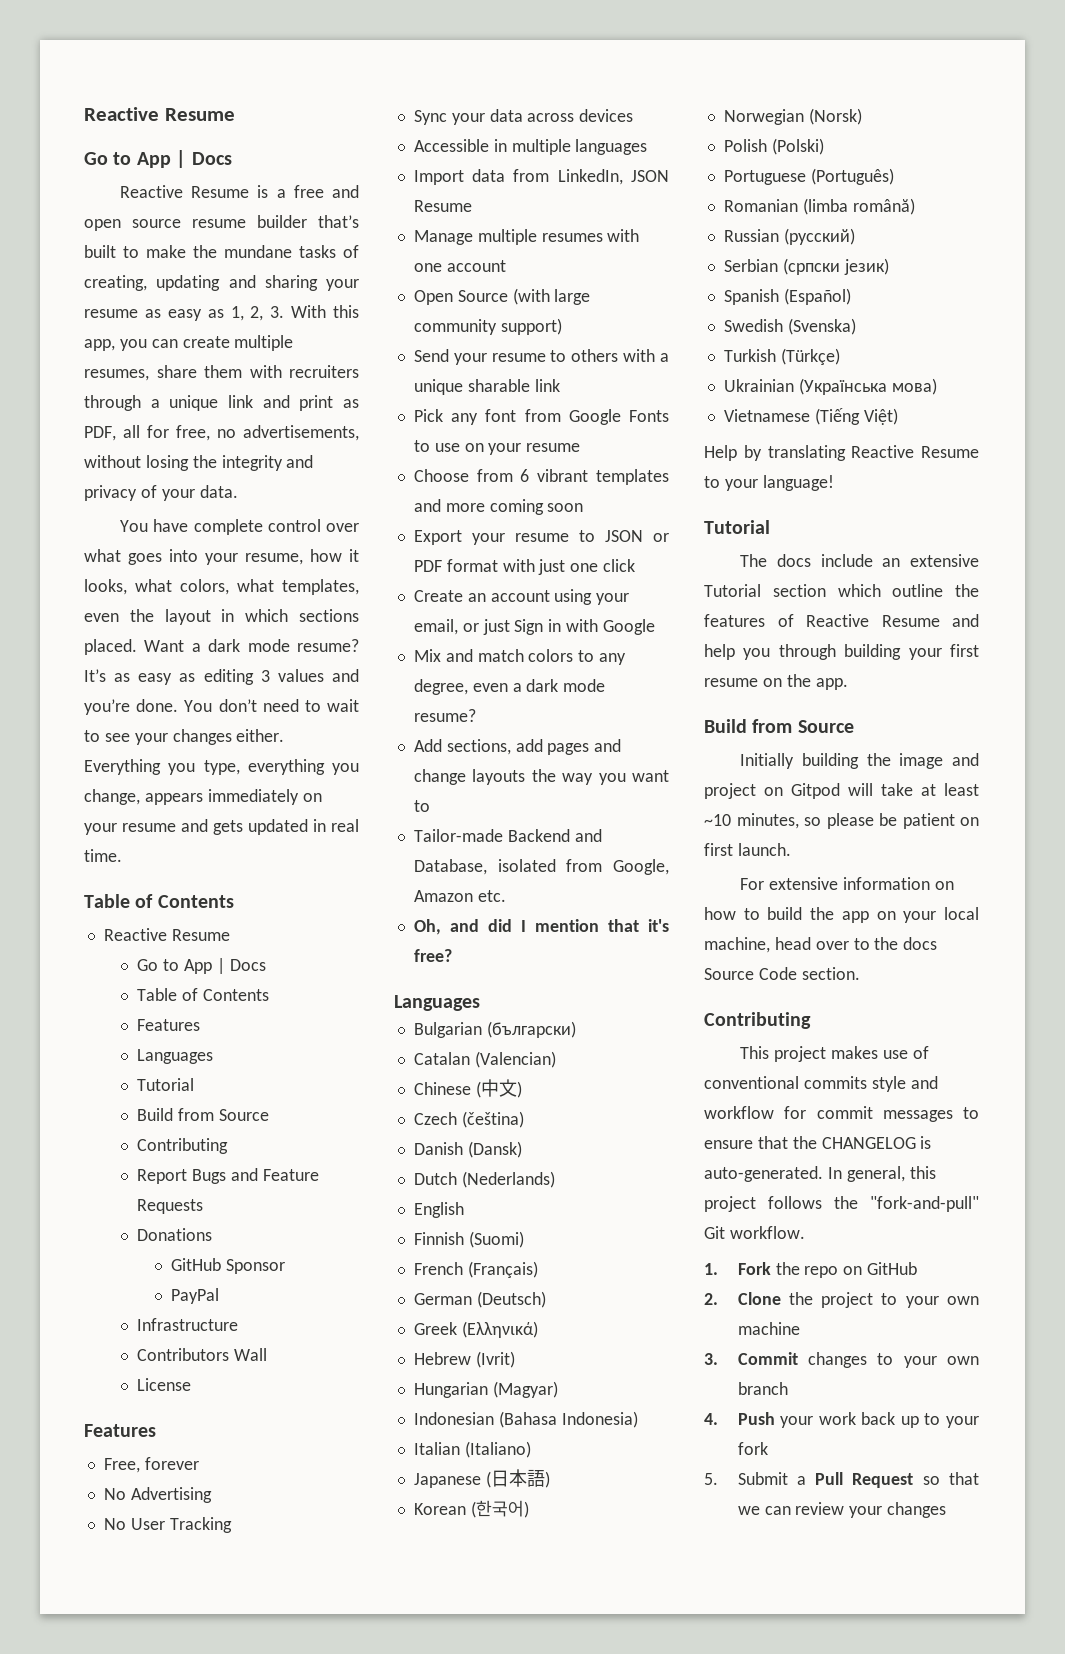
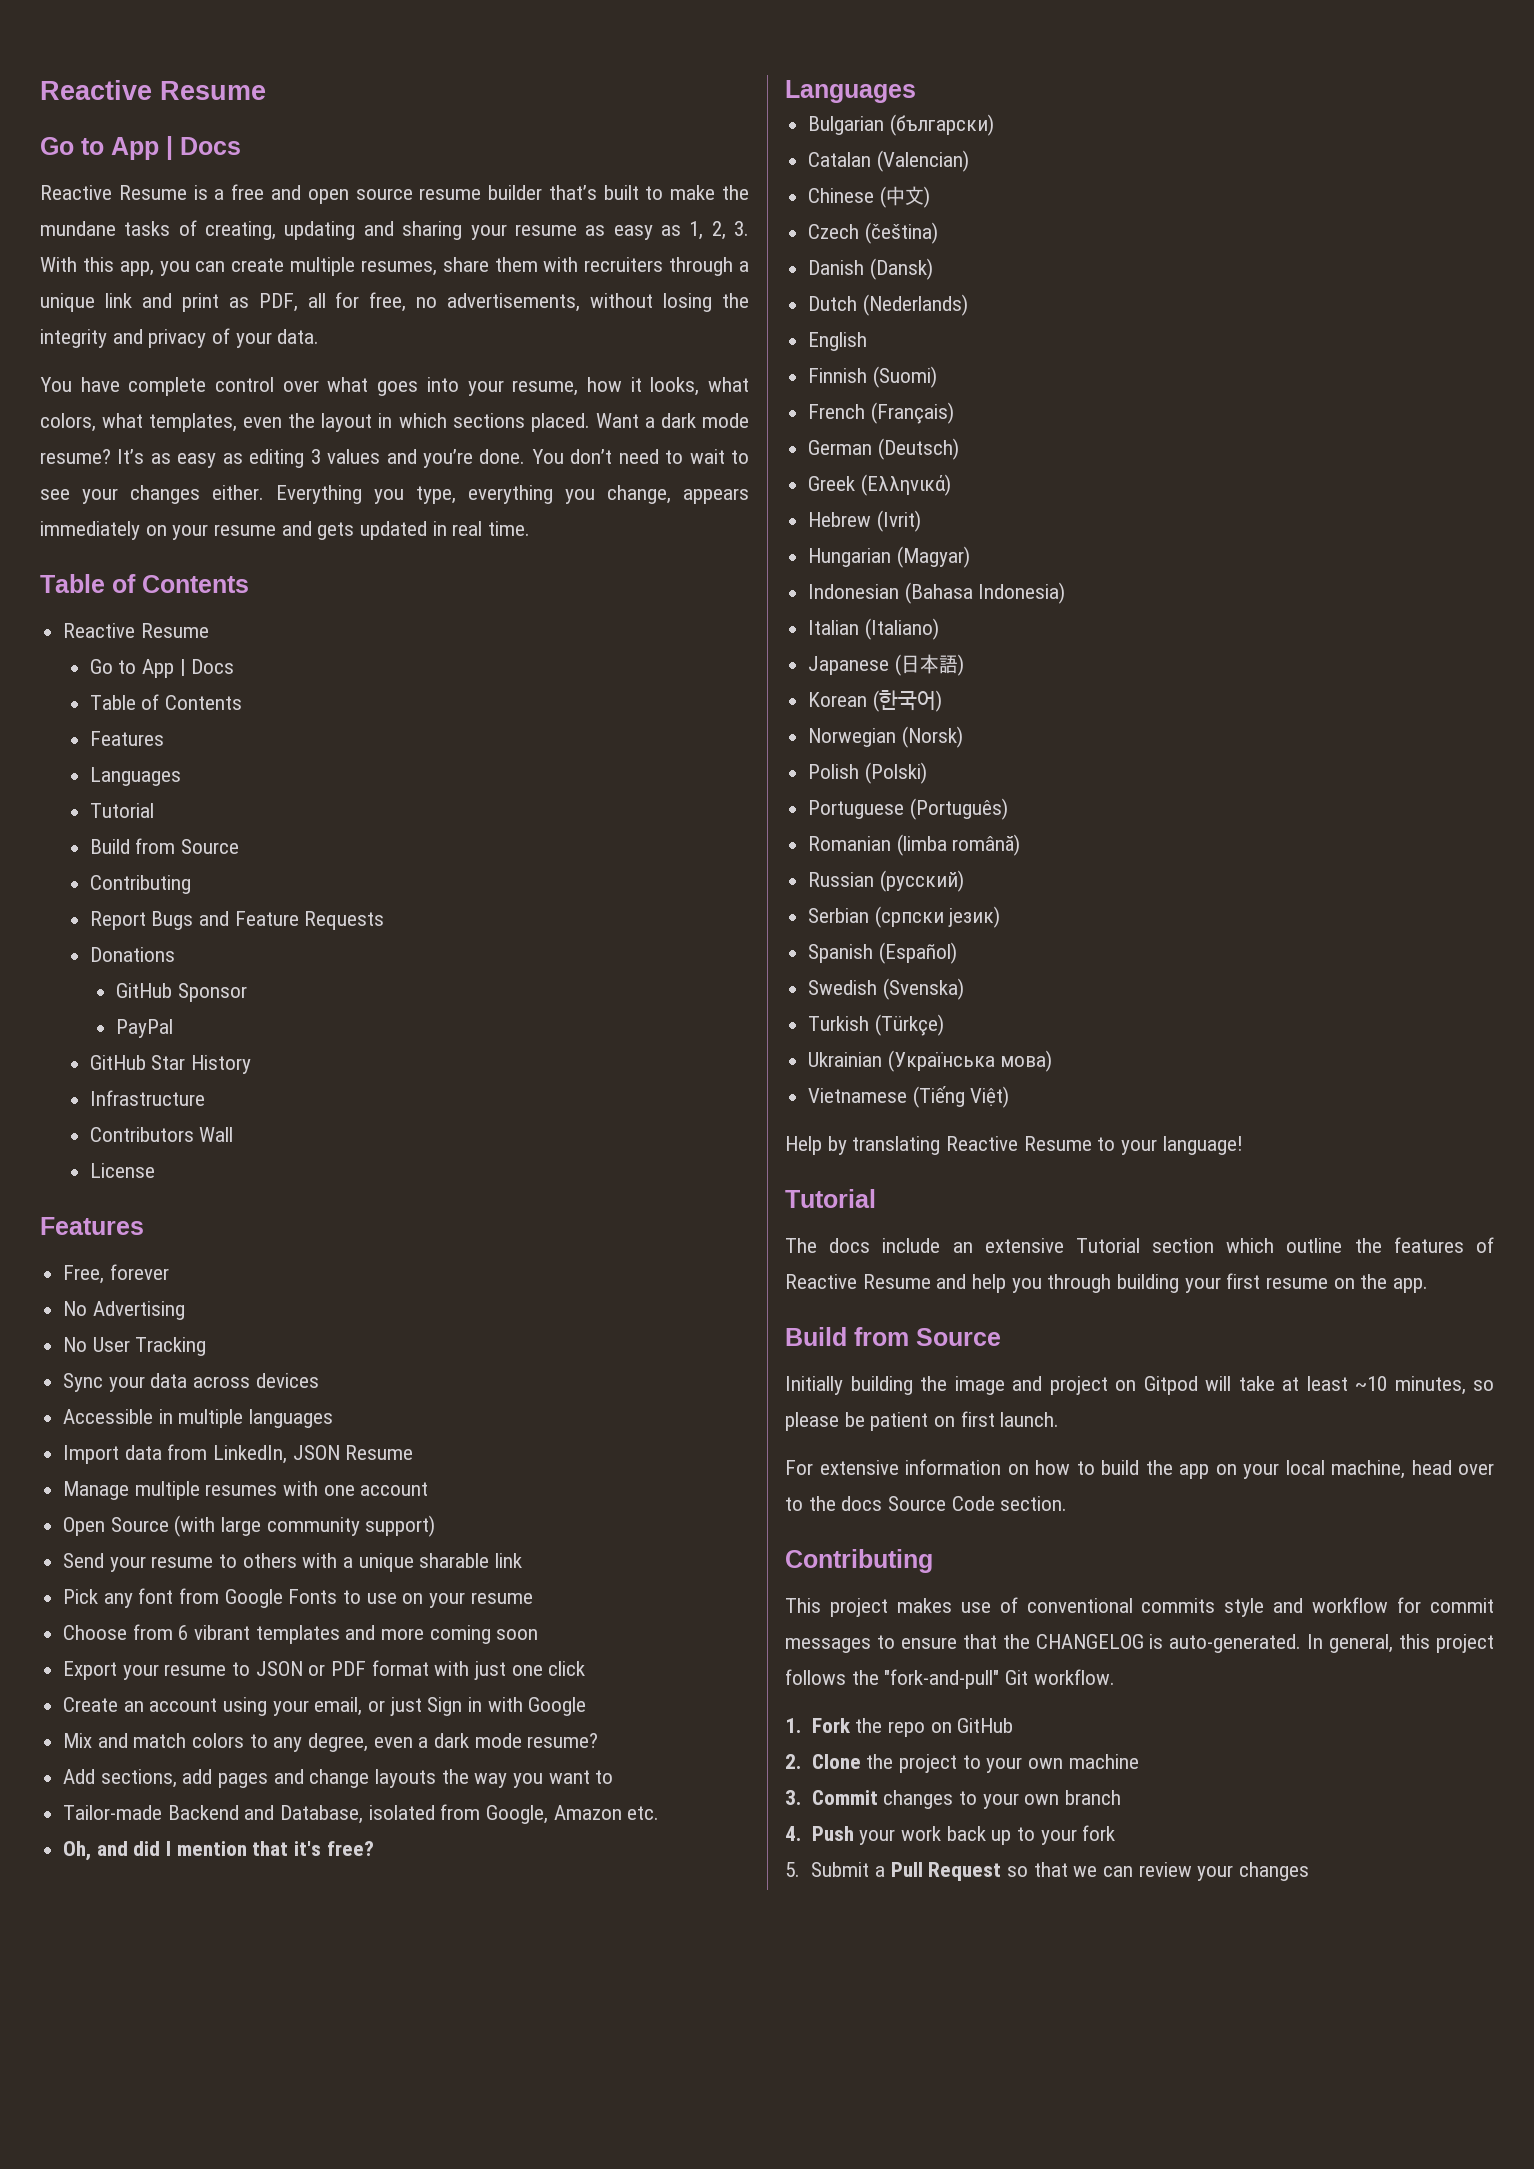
+ GitHub Star History

